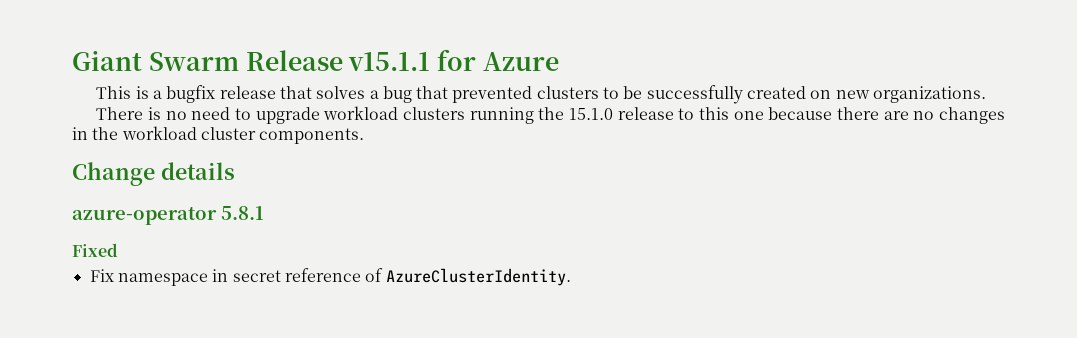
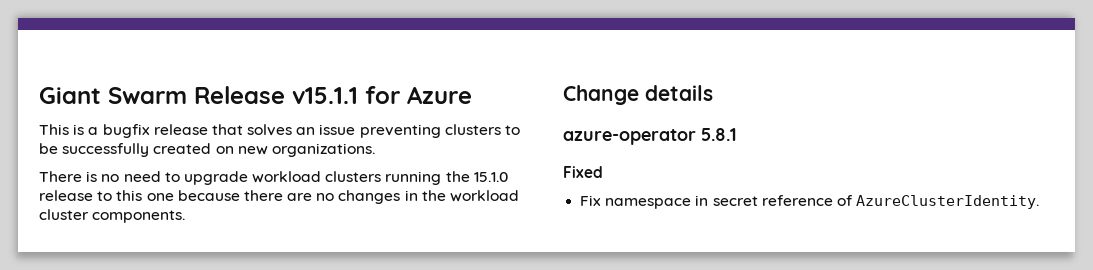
- This is a bugfix release that solves a bug that prevented clusters to be successfully created on new organizations.
+ This is a bugfix release that solves an issue preventing clusters to be successfully created on new organizations.

